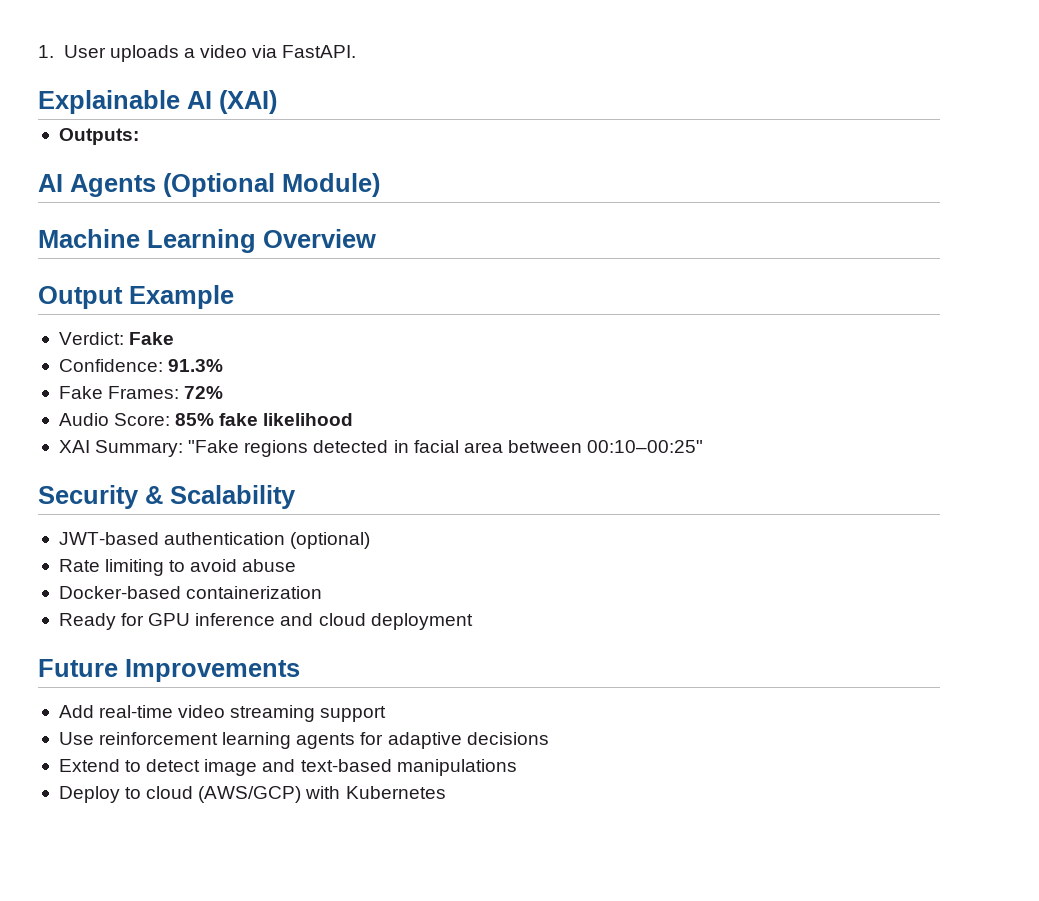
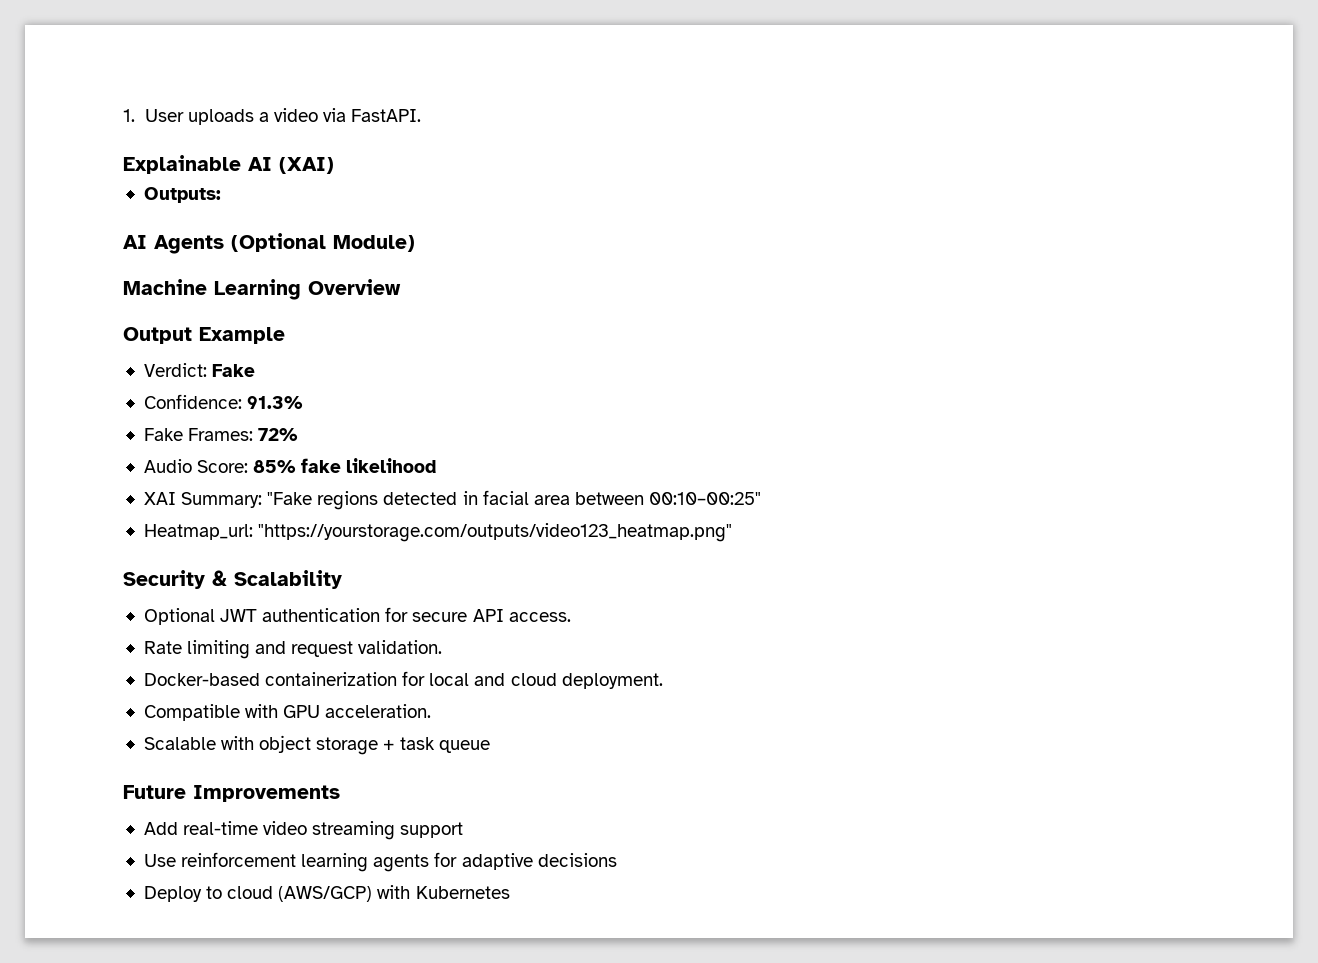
+ Heatmap_url: "https://yourstorage.com/outputs/video123_heatmap.png"
- JWT-based authentication (optional)
+ Optional JWT authentication for secure API access.
- Rate limiting to avoid abuse
+ Rate limiting and request validation.
- Docker-based containerization
- Ready for GPU inference and cloud deployment
+ Docker-based containerization for local and cloud deployment.
+ Compatible with GPU acceleration.
+ Scalable with object storage + task queue
- Extend to detect image and text-based manipulations

